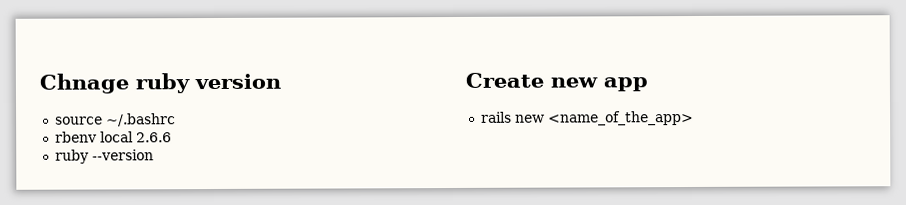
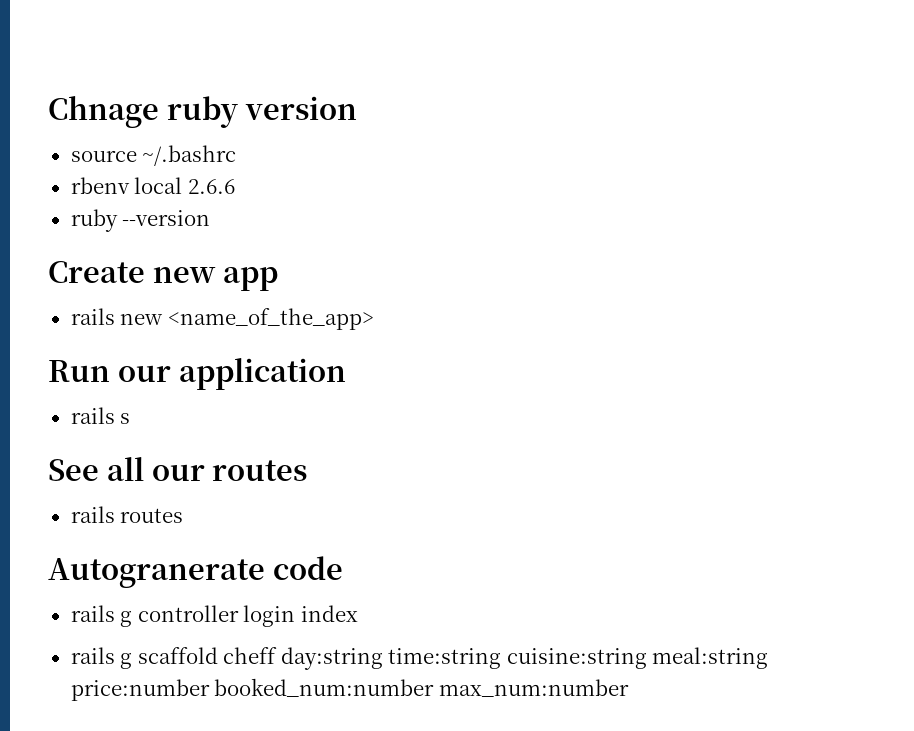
+ Run our application
+ rails s
+ See all our routes
+ rails routes
+ Autogranerate code
+ rails g controller login index
+ rails g scaffold cheff day:string time:string cuisine:string meal:string price:number booked_num:number max_num:number

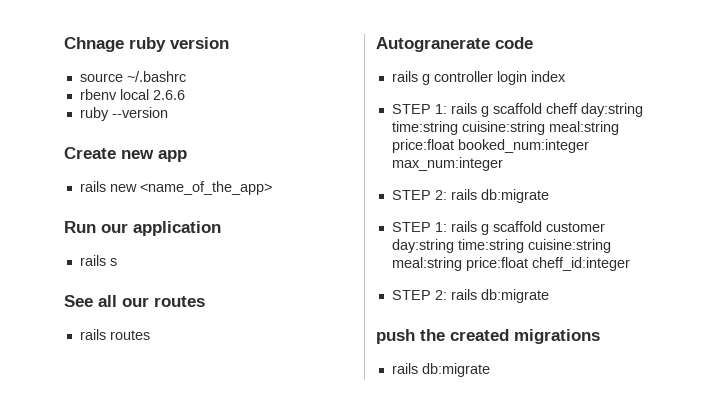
- rails g scaffold cheff day:string time:string cuisine:string meal:string price:number booked_num:number max_num:number
+ STEP 1: rails g scaffold cheff day:string time:string cuisine:string meal:string price:float booked_num:integer max_num:integer
+ STEP 2: rails db:migrate
+ STEP 1: rails g scaffold customer day:string time:string cuisine:string meal:string price:float cheff_id:integer
+ STEP 2: rails db:migrate
+ push the created migrations
+ rails db:migrate

